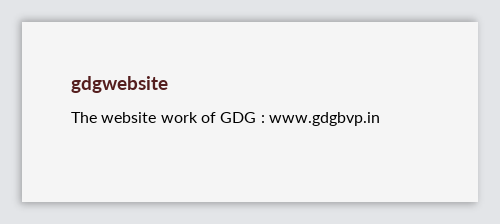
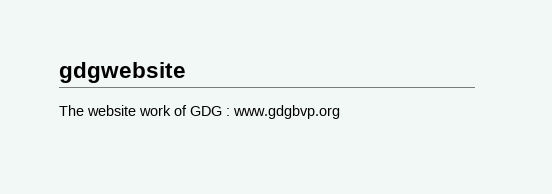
- The website work of GDG : www.gdgbvp.in
+ The website work of GDG : www.gdgbvp.org

